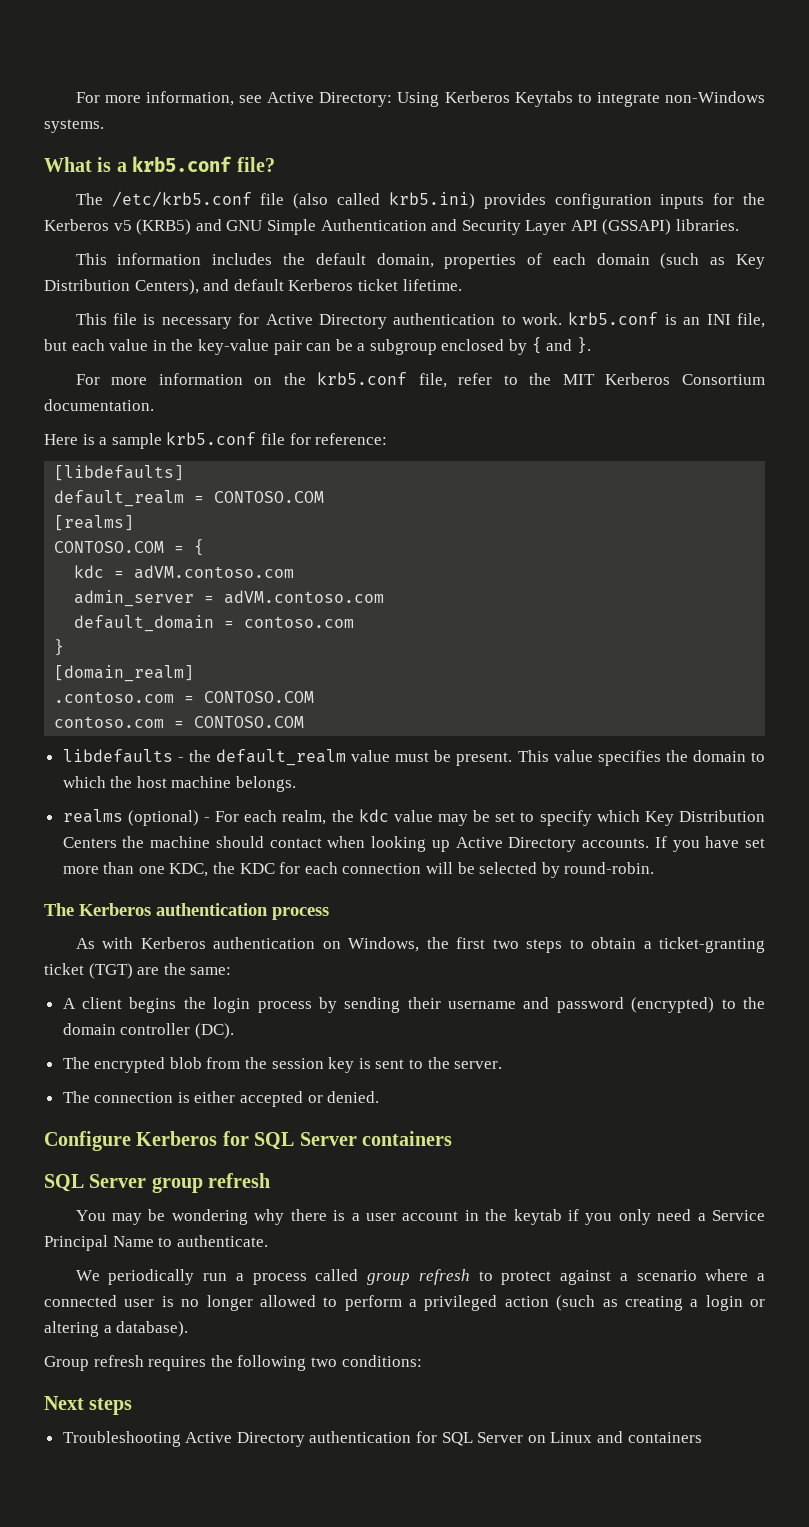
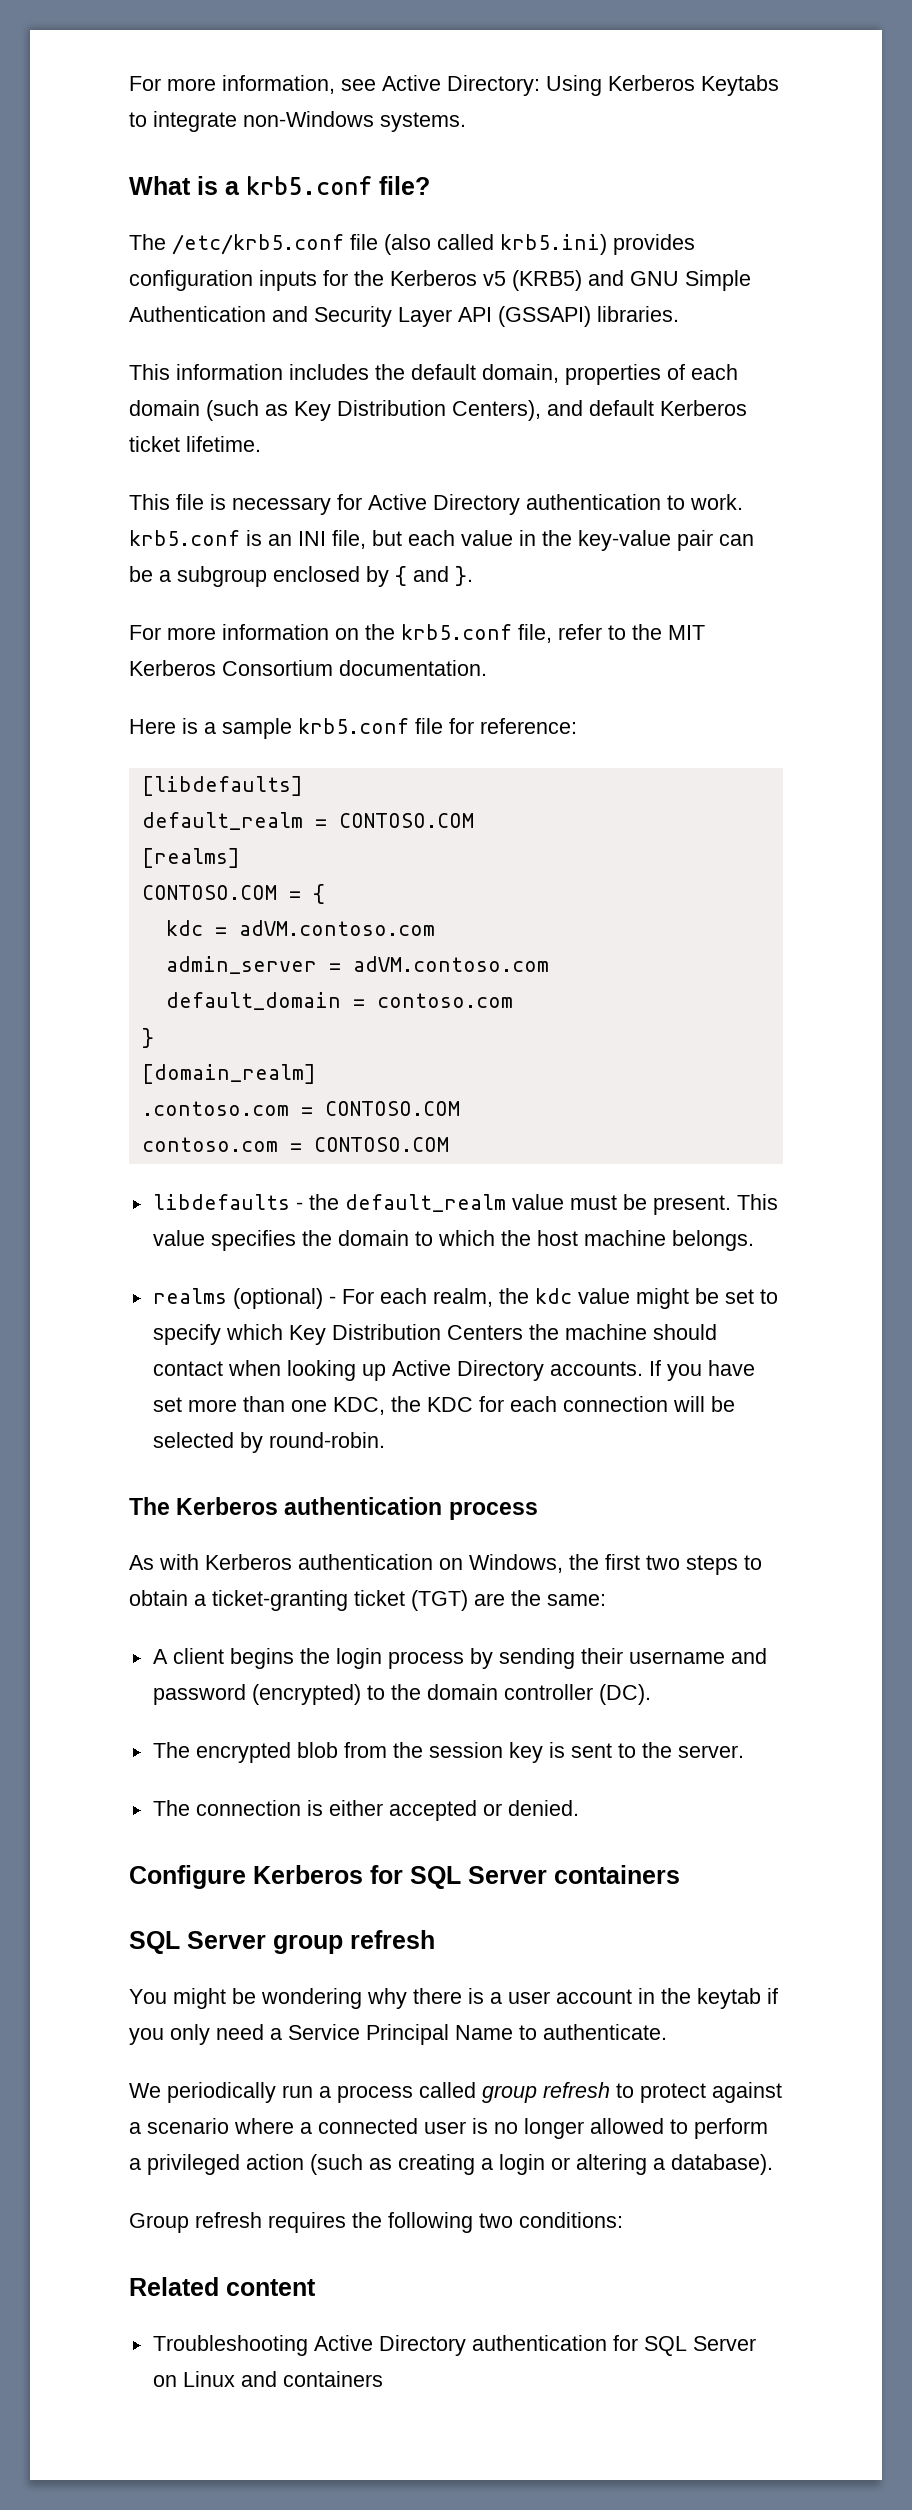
- realms (optional) - For each realm, the kdc value may be set to specify which Key Distribution Centers the machine should contact when looking up Active Directory accounts.
+ realms (optional) - For each realm, the kdc value might be set to specify which Key Distribution Centers the machine should contact when looking up Active Directory accounts.
- You may be wondering why there is a user account in the keytab if you only need a Service Principal Name to authenticate.
+ You might be wondering why there is a user account in the keytab if you only need a Service Principal Name to authenticate.
- Next steps
+ Related content

